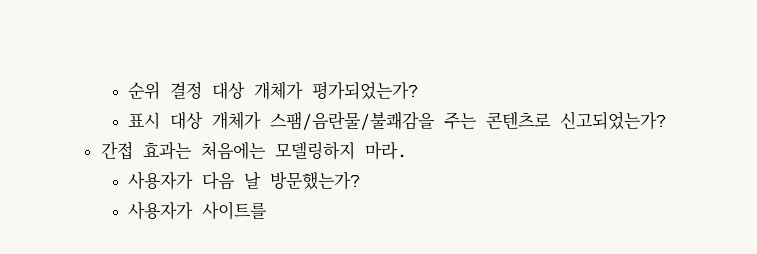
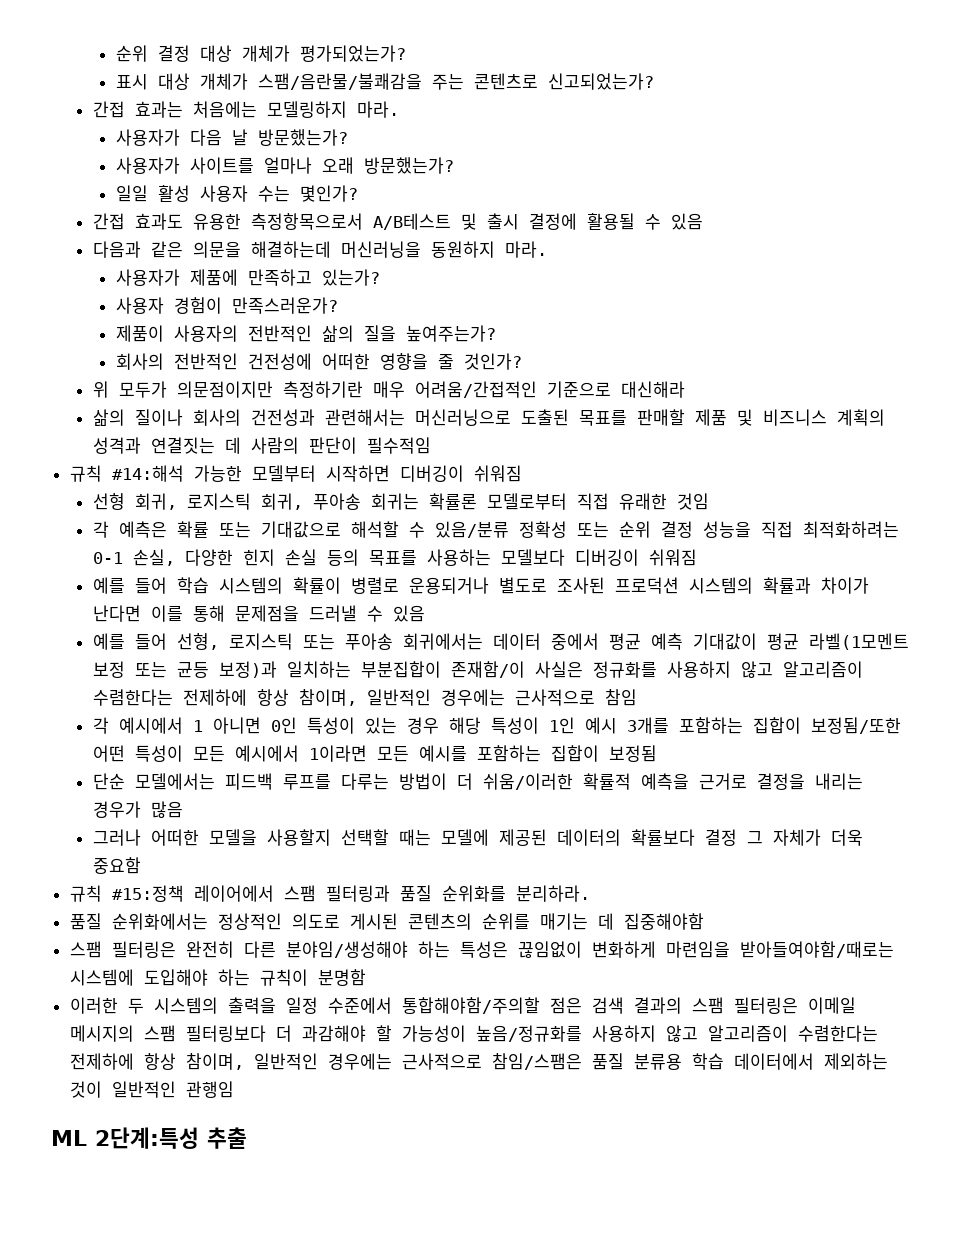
- 사용자가 사이트를
+ 사용자가 사이트를 얼마나 오래 방문했는가?
+ 일일 활성 사용자 수는 몇인가?
+ 간접 효과도 유용한 측정항목으로서 A/B테스트 및 출시 결정에 활용될 수 있음
+ 다음과 같은 의문을 해결하는데 머신러닝을 동원하지 마라.
+ 사용자가 제품에 만족하고 있는가?
+ 사용자 경험이 만족스러운가?
+ 제품이 사용자의 전반적인 삶의 질을 높여주는가?
+ 회사의 전반적인 건전성에 어떠한 영향을 줄 것인가?
+ 위 모두가 의문점이지만 측정하기란 매우 어려움/간접적인 기준으로 대신해라
+ 삶의 질이나 회사의 건전성과 관련해서는 머신러닝으로 도출된 목표를 판매할 제품 및 비즈니스 계획의 성격과 연결짓는 데 사람의 판단이 필수적임
+ 규칙 #14:해석 가능한 모델부터 시작하면 디버깅이 쉬워짐
+ 선형 회귀, 로지스틱 회귀, 푸아송 회귀는 확률론 모델로부터 직접 유래한 것임
+ 각 예측은 확률 또는 기대값으로 해석할 수 있음/분류 정확성 또는 순위 결정 성능을 직접 최적화하려는 0-1 손실, 다양한 힌지 손실 등의 목표를 사용하는 모델보다 디버깅이 쉬워짐
+ 예를 들어 학습 시스템의 확률이 병렬로 운용되거나 별도로 조사된 프로덕션 시스템의 확률과 차이가 난다면 이를 통해 문제점을 드러낼 수 있음
+ 예를 들어 선형, 로지스틱 또는 푸아송 회귀에서는 데이터 중에서 평균 예측 기대값이 평균 라벨(1모멘트 보정 또는 균등 보정)과 일치하는 부분집합이 존재함/이 사실은 정규화를 사용하지 않고 알고리즘이 수렴한다는 전제하에 항상 참이며, 일반적인 경우에는 근사적으로 참임
+ 각 예시에서 1 아니면 0인 특성이 있는 경우 해당 특성이 1인 예시 3개를 포함하는 집합이 보정됨/또한 어떤 특성이 모든 예시에서 1이라면 모든 예시를 포함하는 집합이 보정됨
+ 단순 모델에서는 피드백 루프를 다루는 방법이 더 쉬움/이러한 확률적 예측을 근거로 결정을 내리는 경우가 많음
+ 그러나 어떠한 모델을 사용할지 선택할 때는 모델에 제공된 데이터의 확률보다 결정 그 자체가 더욱 중요함
+ 규칙 #15:정책 레이어에서 스팸 필터링과 품질 순위화를 분리하라.
+ 품질 순위화에서는 정상적인 의도로 게시된 콘텐츠의 순위를 매기는 데 집중해야함
+ 스팸 필터링은 완전히 다른 분야임/생성해야 하는 특성은 끊임없이 변화하게 마련임을 받아들여야함/때로는 시스템에 도입해야 하는 규칙이 분명함
+ 이러한 두 시스템의 출력을 일정 수준에서 통합해야함/주의할 점은 검색 결과의 스팸 필터링은 이메일 메시지의 스팸 필터링보다 더 과감해야 할 가능성이 높음/정규화를 사용하지 않고 알고리즘이 수렴한다는 전제하에 항상 참이며, 일반적인 경우에는 근사적으로 참임/스팸은 품질 분류용 학습 데이터에서 제외하는 것이 일반적인 관행임
+ ML 2단계:특성 추출

